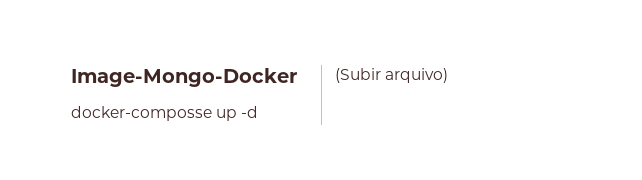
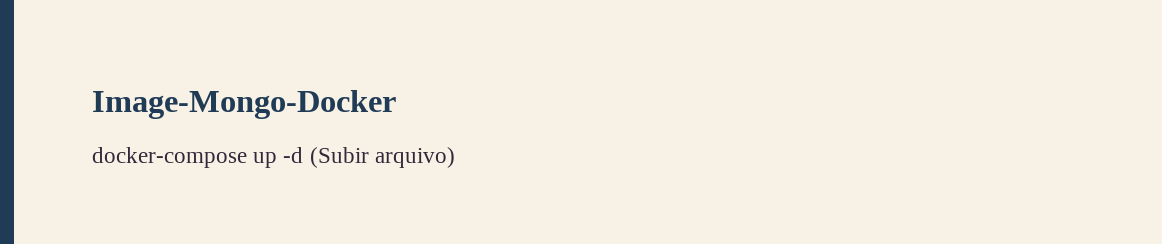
- docker-composse up -d (Subir arquivo)
+ docker-compose up -d (Subir arquivo)

